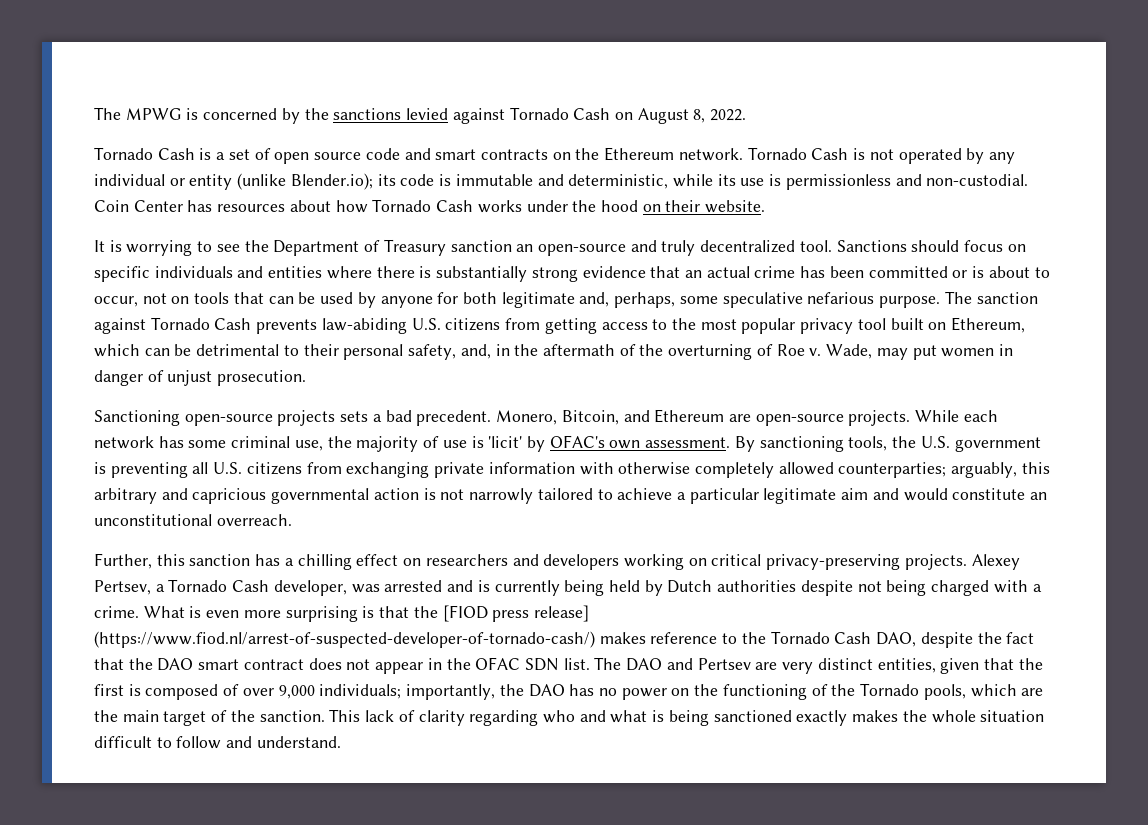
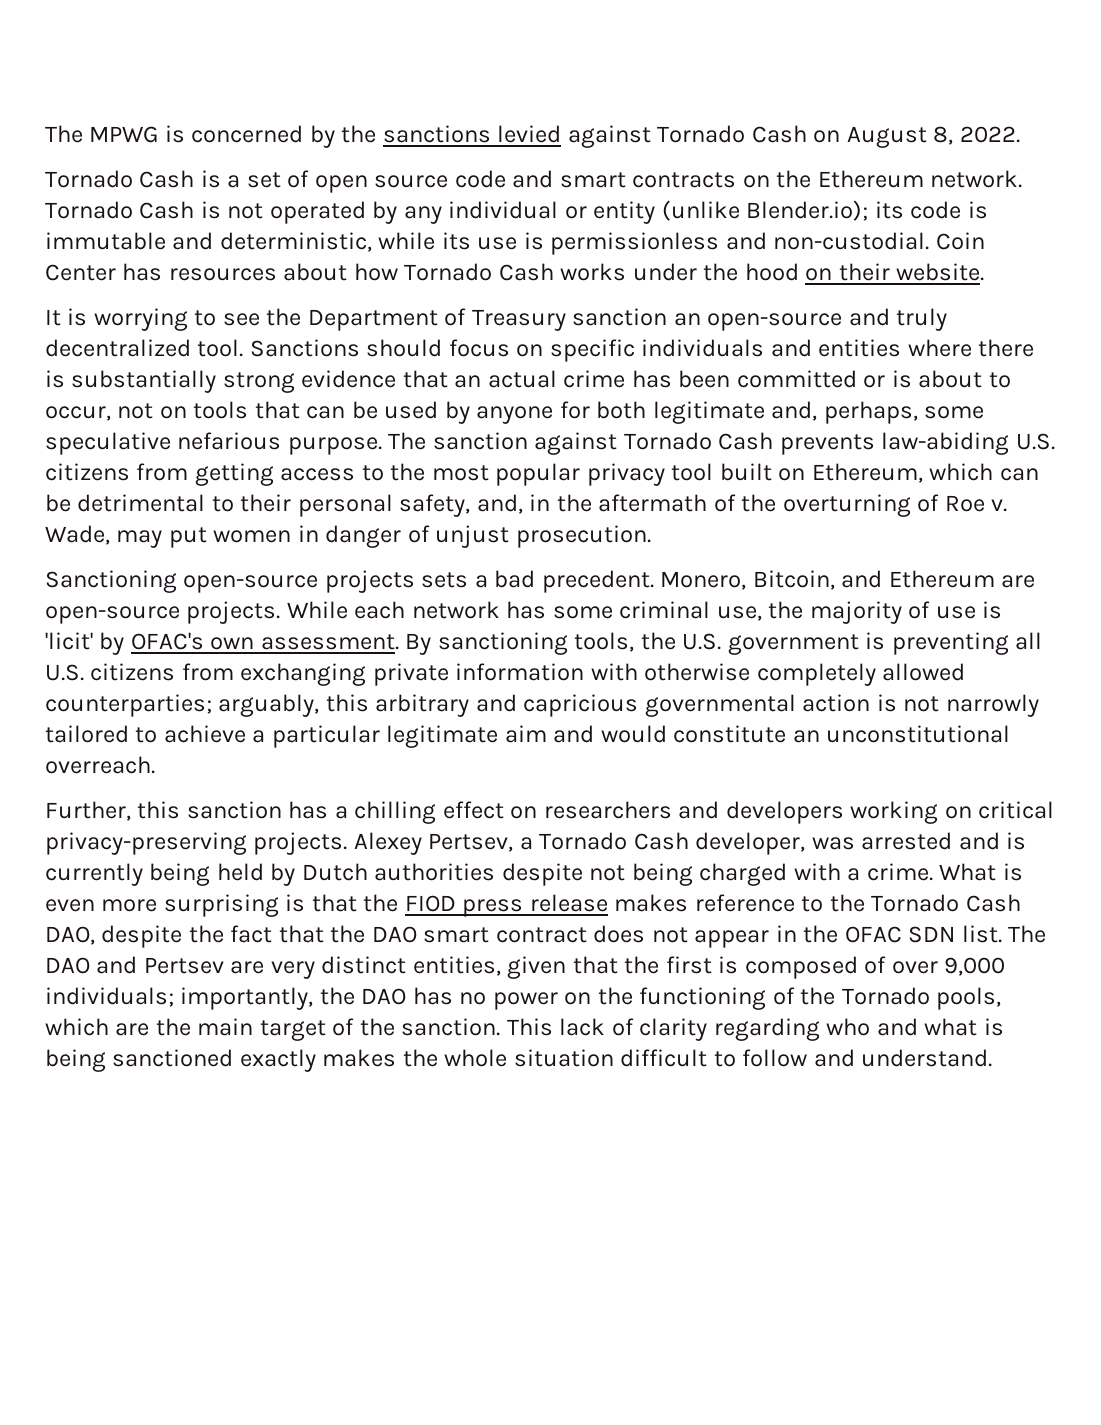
- What is even more surprising is that the [FIOD press release] (https://www.fiod.nl/arrest-of-suspected-developer-of-tornado-cash/) makes reference to the Tornado Cash DAO, despite the fact that the DAO smart contract does not appear in the OFAC SDN list.
+ What is even more surprising is that the FIOD press release makes reference to the Tornado Cash DAO, despite the fact that the DAO smart contract does not appear in the OFAC SDN list.

